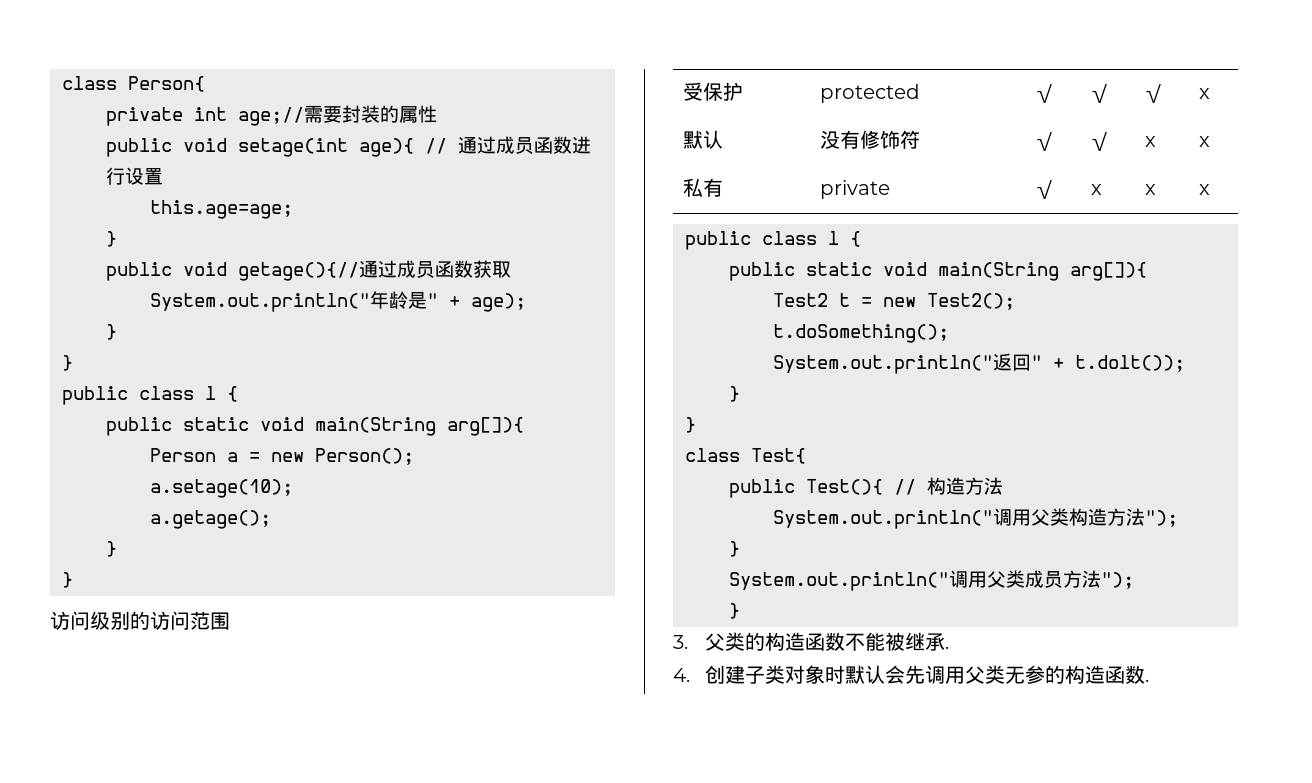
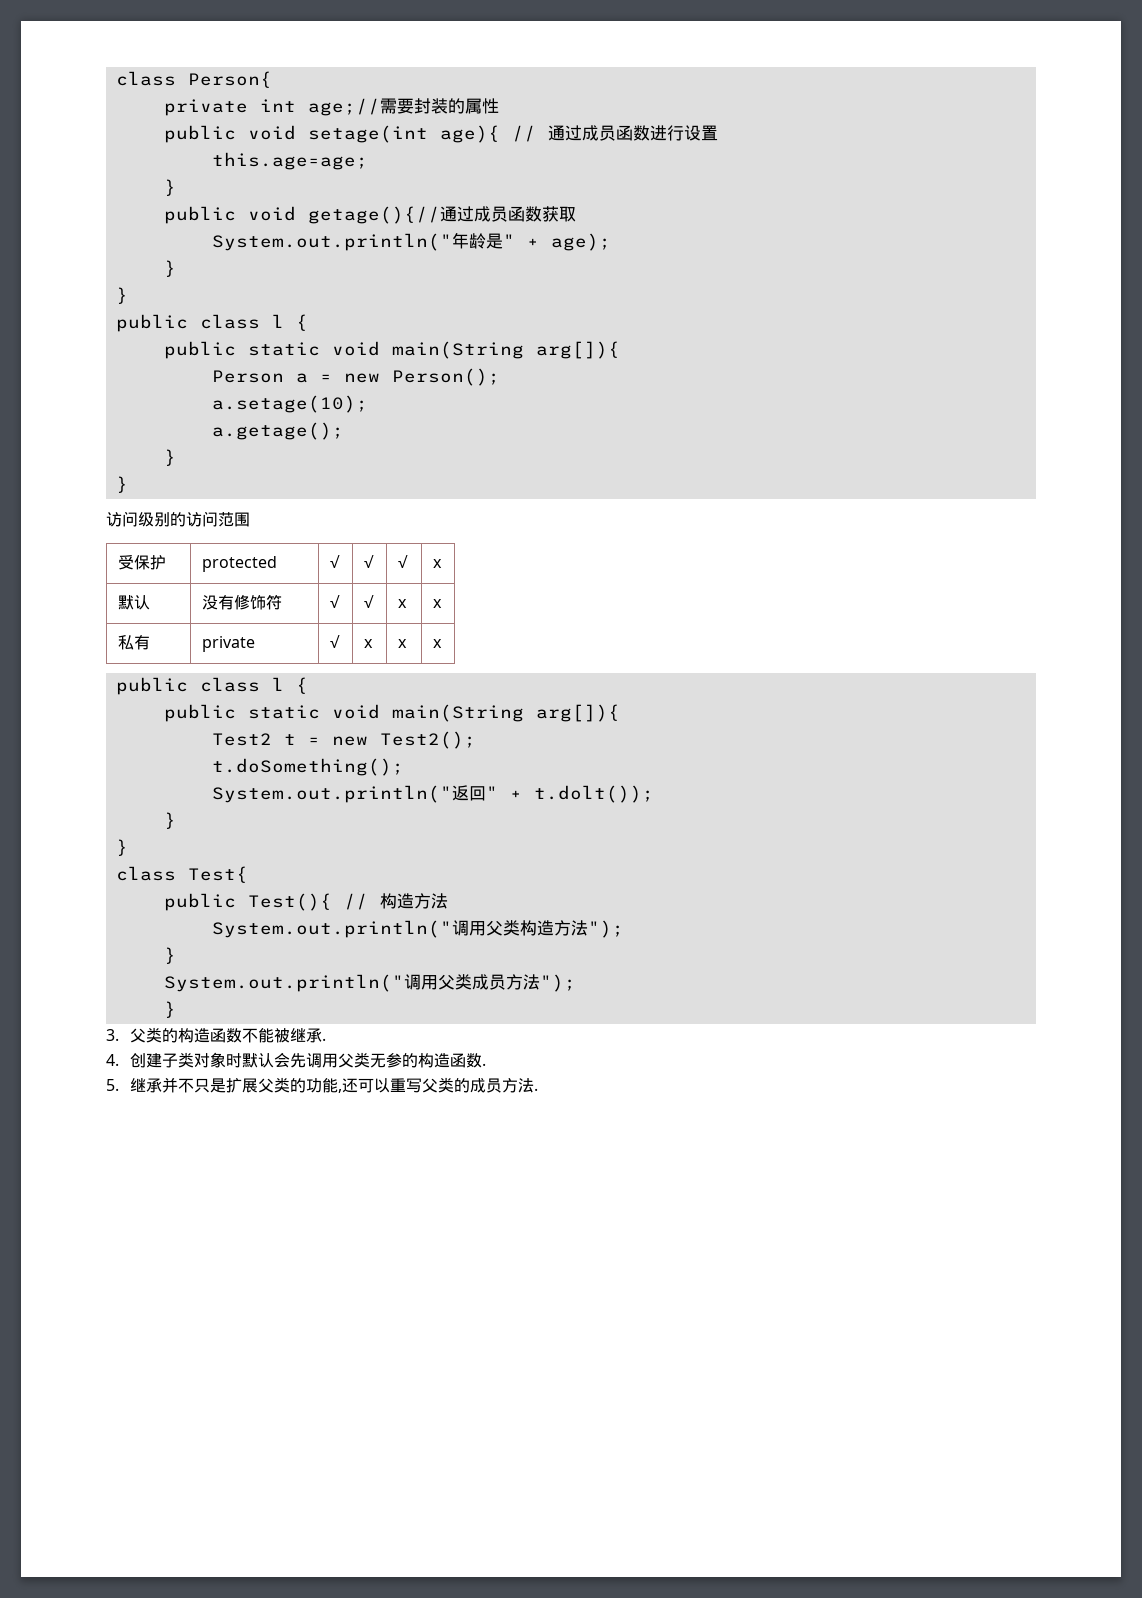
+ 5.继承并不只是扩展父类的功能,还可以重写父类的成员方法.

